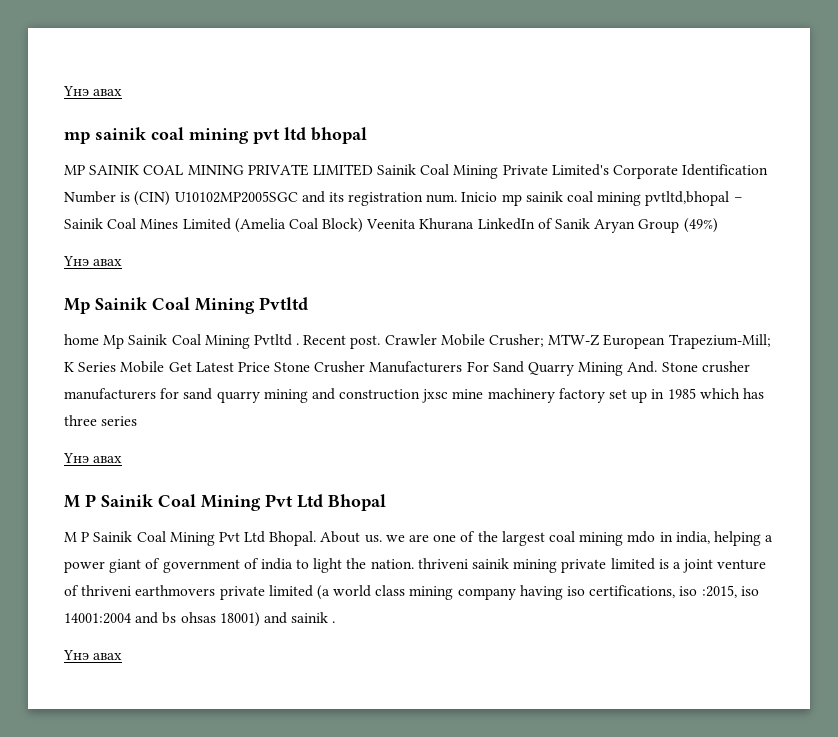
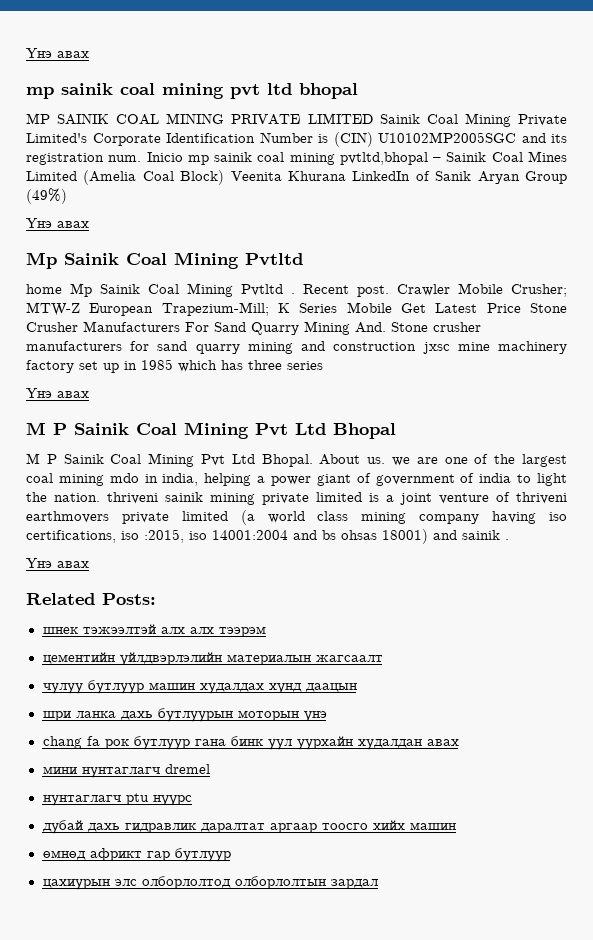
+ Related Posts:
+ шнек тэжээлтэй алх алх тээрэм
+ цементийн үйлдвэрлэлийн материалын жагсаалт
+ чулуу бутлуур машин худалдах хүнд даацын
+ шри ланка дахь бутлуурын моторын үнэ
+ chang fa рок бутлуур гана бинк уул уурхайн худалдан авах
+ мини нунтаглагч dremel
+ нунтаглагч ptu нүүрс
+ дубай дахь гидравлик даралтат аргаар тоосго хийх машин
+ өмнөд африкт гар бутлуур
+ цахиурын элс олборлолтод олборлолтын зардал

